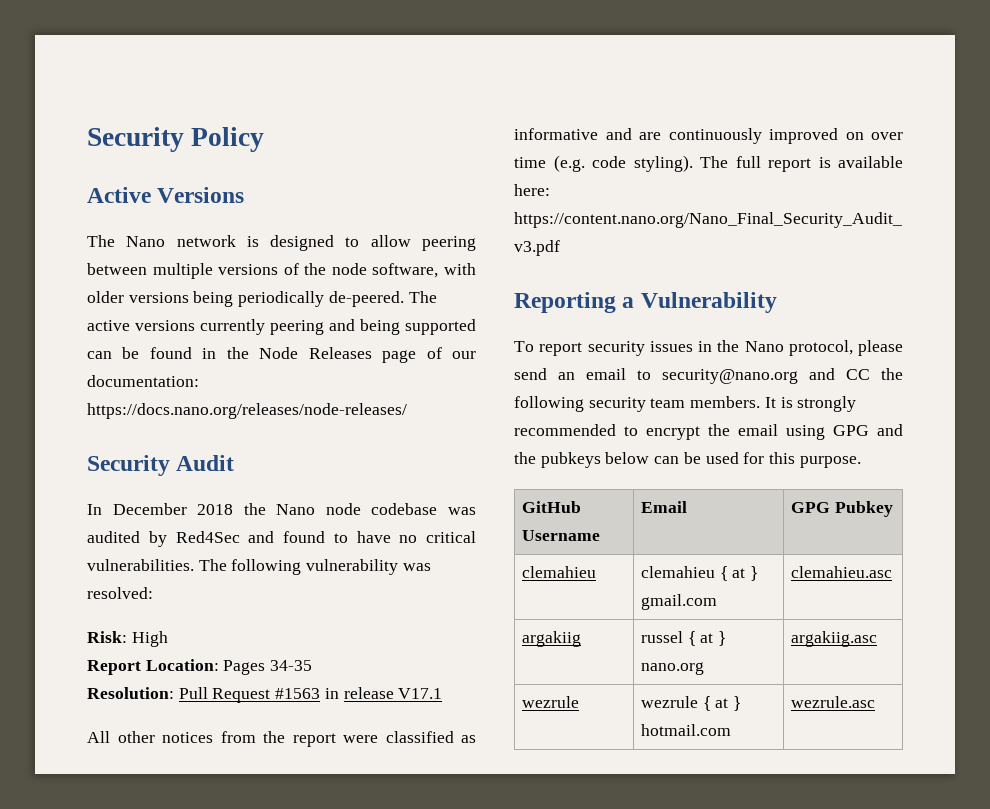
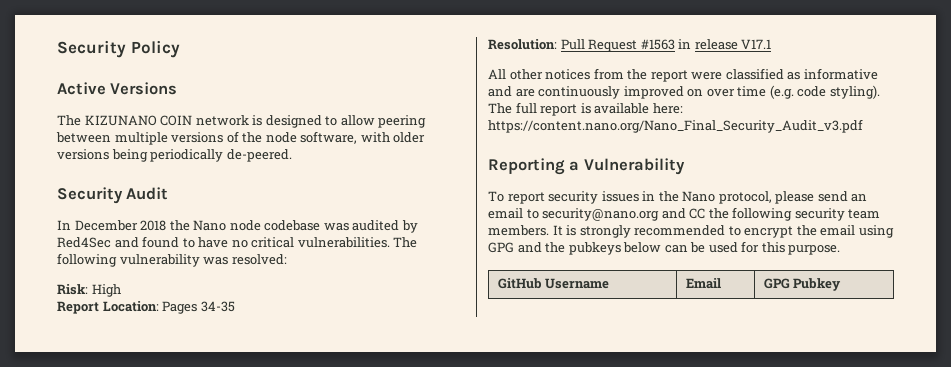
- The Nano network is designed to allow peering between multiple versions of the node software, with older versions being periodically de-peered. The active versions currently peering and being supported can be found in the Node Releases page of our documentation: https://docs.nano.org/releases/node-releases/
+ The KIZUNANO COIN network is designed to allow peering between multiple versions of the node software, with older versions being periodically de-peered.
- clemahieu | clemahieu { at } gmail.com | clemahieu.asc
- argakiig | russel { at } nano.org | argakiig.asc
- wezrule | wezrule { at } hotmail.com | wezrule.asc

